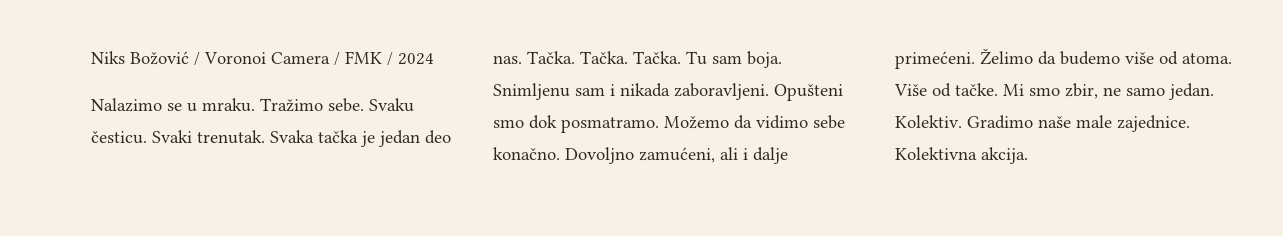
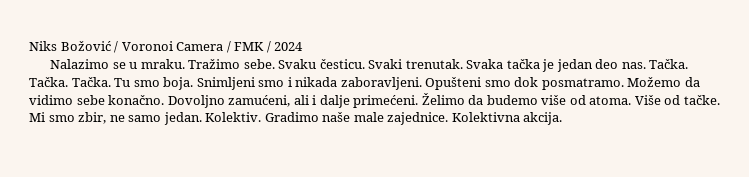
- Tu sam boja. Snimljenu sam i nikada zaboravljeni.
+ Tu smo boja. Snimljeni smo i nikada zaboravljeni.

